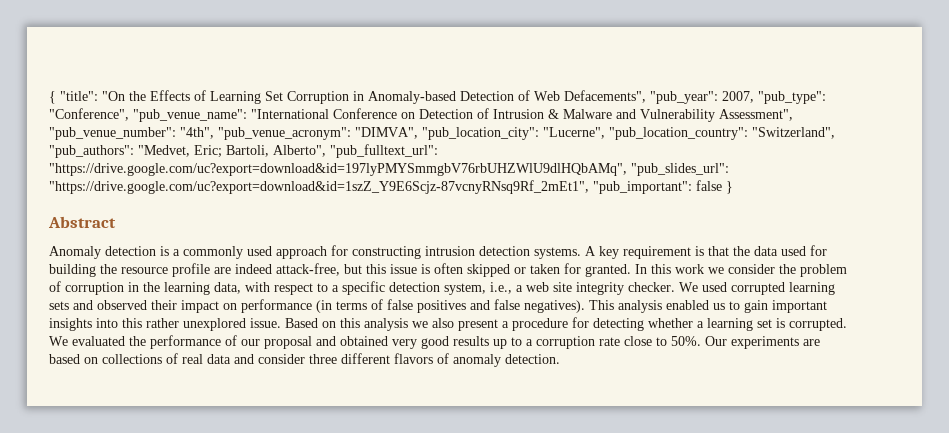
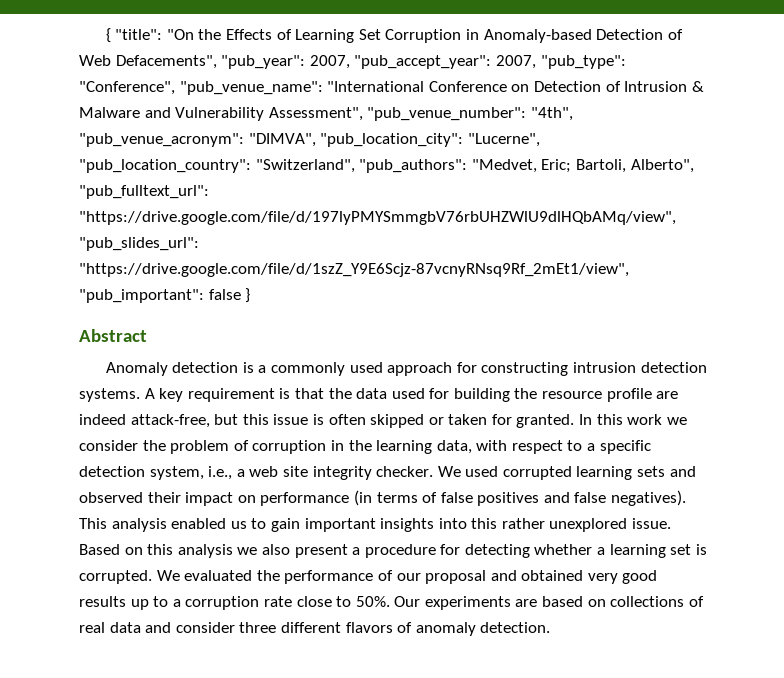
- { "title": "On the Effects of Learning Set Corruption in Anomaly-based Detection of Web Defacements", "pub_year": 2007, "pub_type": "Conference", "pub_venue_name": "International Conference on Detection of Intrusion & Malware and Vulnerability Assessment", "pub_venue_number": "4th", "pub_venue_acronym": "DIMVA", "pub_location_city": "Lucerne", "pub_location_country": "Switzerland", "pub_authors": "Medvet, Eric; Bartoli, Alberto", "pub_fulltext_url": "https://drive.google.com/uc?export=download&id=197lyPMYSmmgbV76rbUHZWlU9dlHQbAMq", "pub_slides_url": "https://drive.google.com/uc?export=download&id=1szZ_Y9E6Scjz-87vcnyRNsq9Rf_2mEt1", "pub_important": false }
+ { "title": "On the Effects of Learning Set Corruption in Anomaly-based Detection of Web Defacements", "pub_year": 2007, "pub_accept_year": 2007, "pub_type": "Conference", "pub_venue_name": "International Conference on Detection of Intrusion & Malware and Vulnerability Assessment", "pub_venue_number": "4th", "pub_venue_acronym": "DIMVA", "pub_location_city": "Lucerne", "pub_location_country": "Switzerland", "pub_authors": "Medvet, Eric; Bartoli, Alberto", "pub_fulltext_url": "https://drive.google.com/file/d/197lyPMYSmmgbV76rbUHZWlU9dlHQbAMq/view", "pub_slides_url": "https://drive.google.com/file/d/1szZ_Y9E6Scjz-87vcnyRNsq9Rf_2mEt1/view", "pub_important": false }

